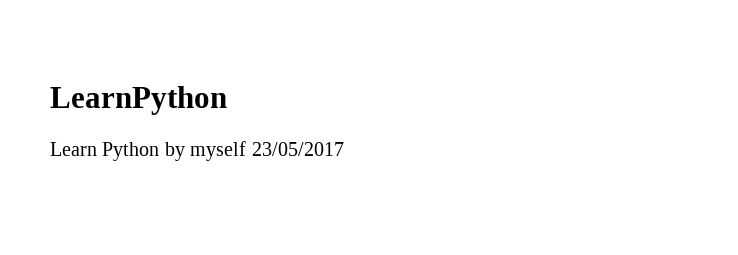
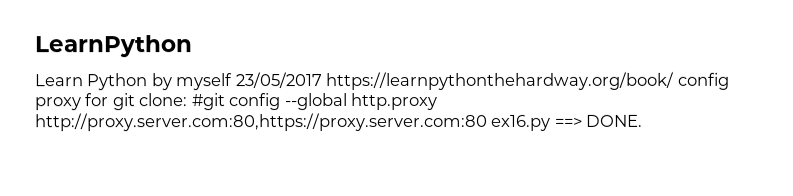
- Learn Python by myself 23/05/2017
+ Learn Python by myself 23/05/2017 https://learnpythonthehardway.org/book/ config proxy for git clone: #git config --global http.proxy http://proxy.server.com:80,https://proxy.server.com:80 ex16.py ==> DONE.

